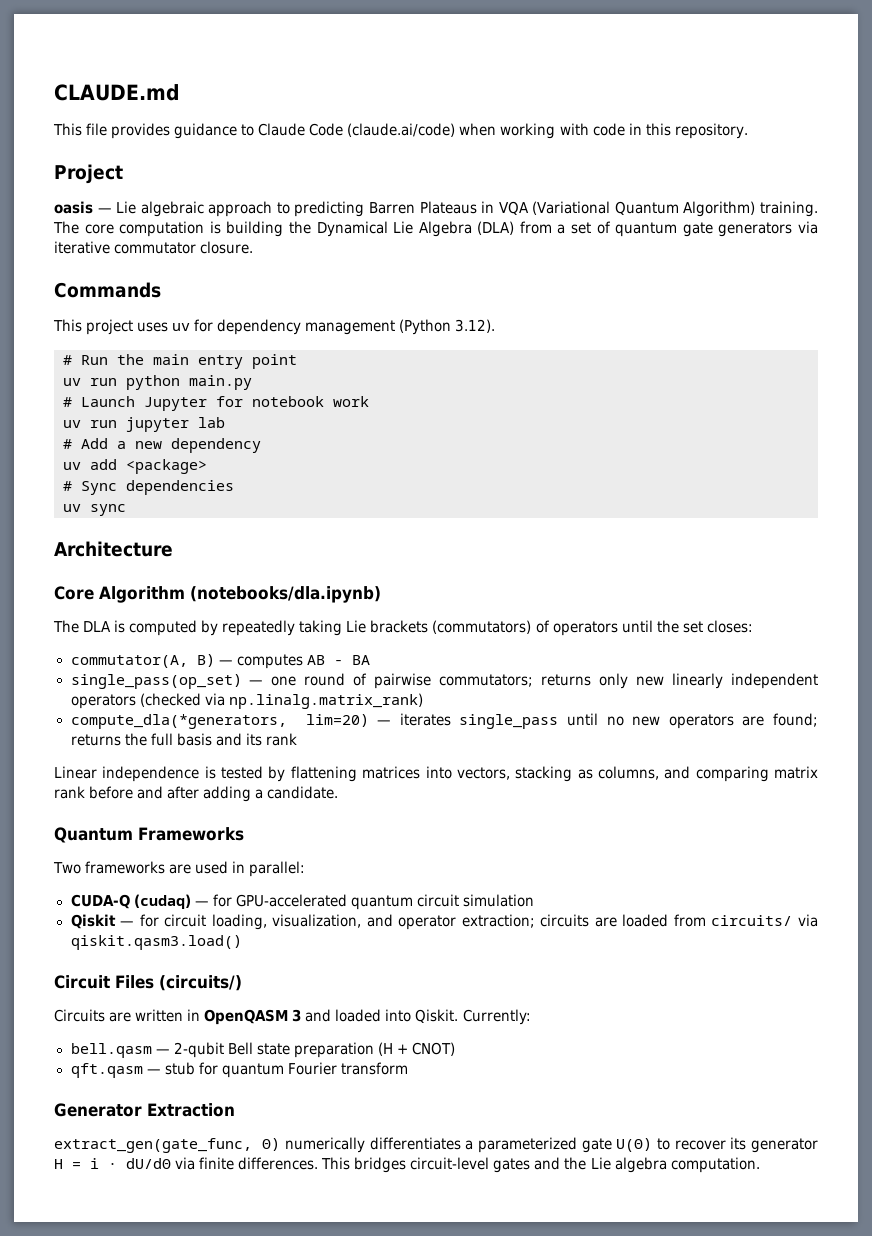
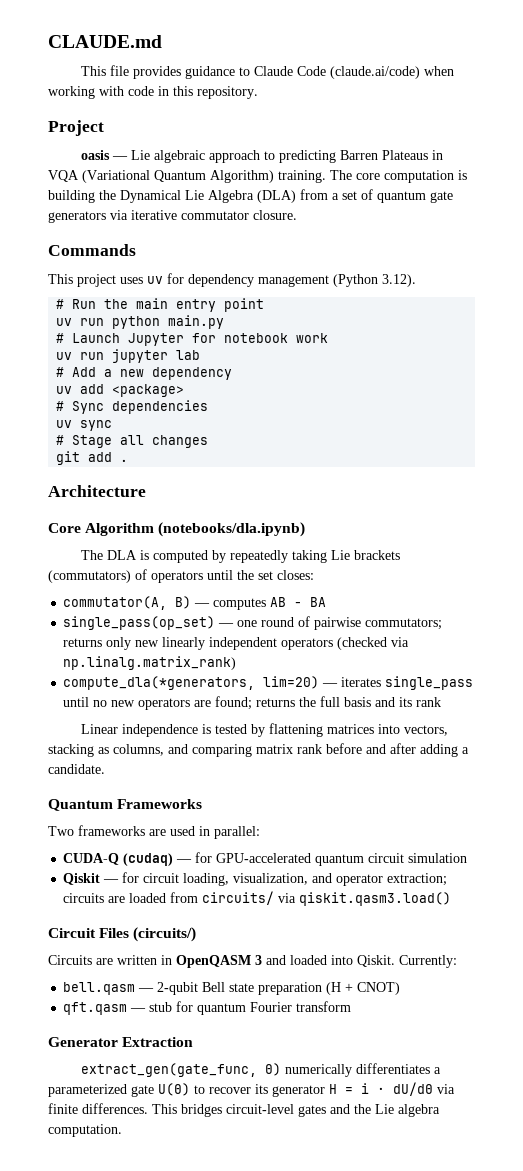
+ # Stage all changes
+ git add .

